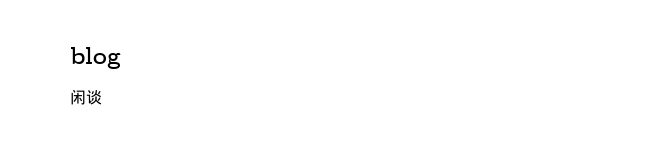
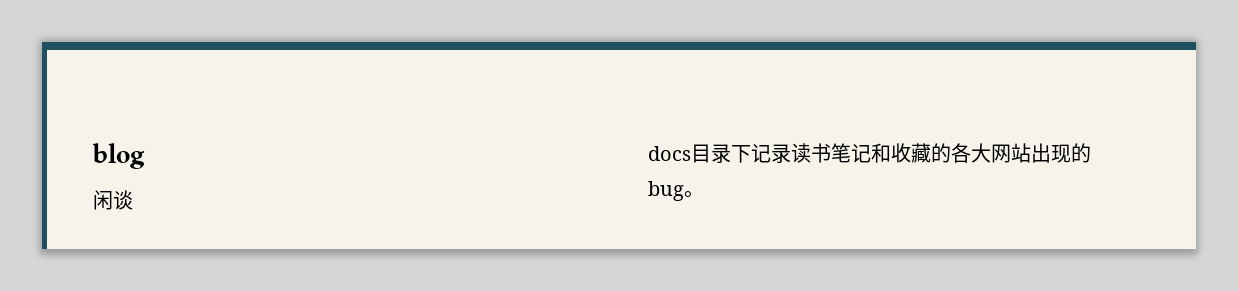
+ docs目录下记录读书笔记和收藏的各大网站出现的bug。

